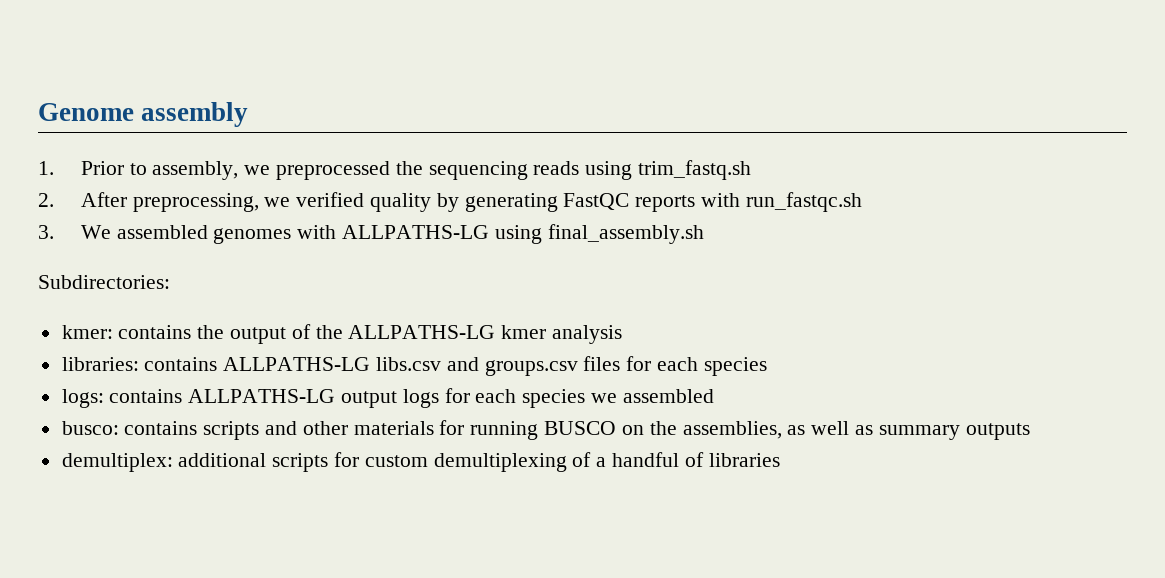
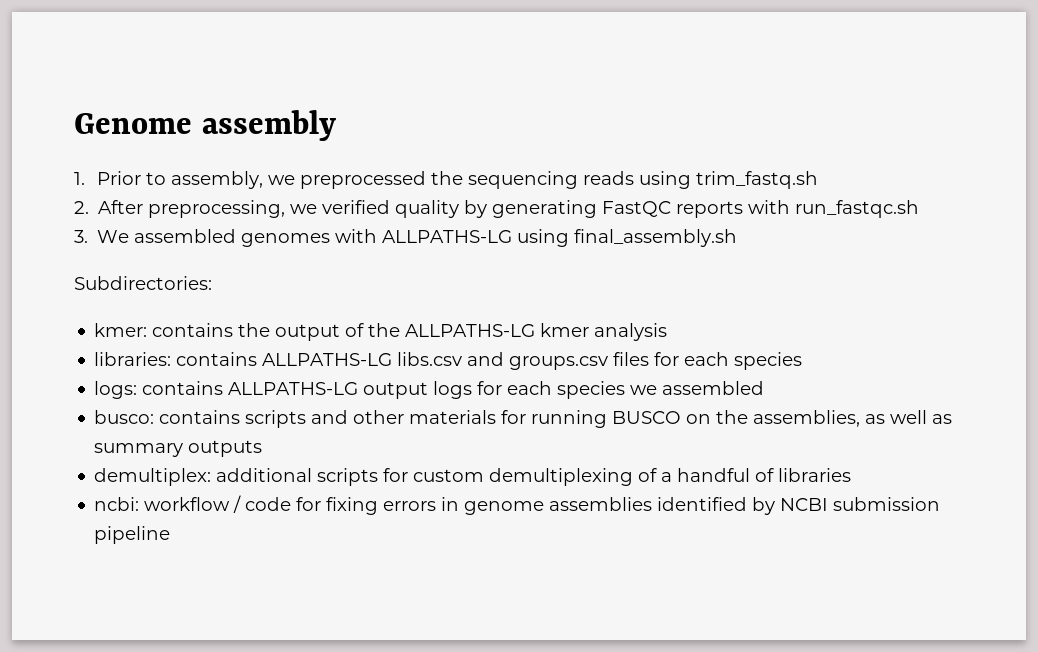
+ ncbi: workflow / code for fixing errors in genome assemblies identified by NCBI submission pipeline

